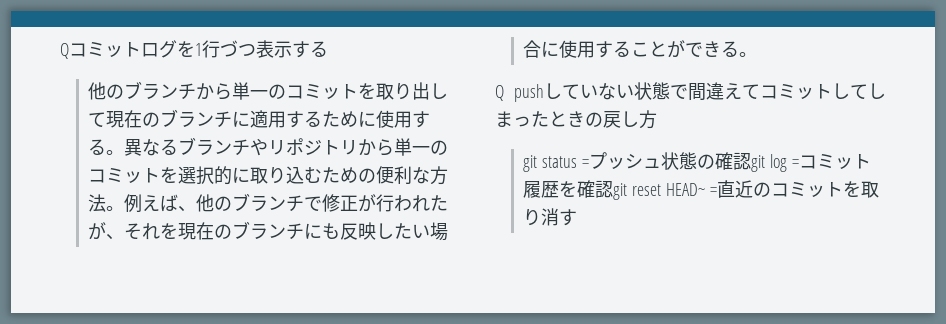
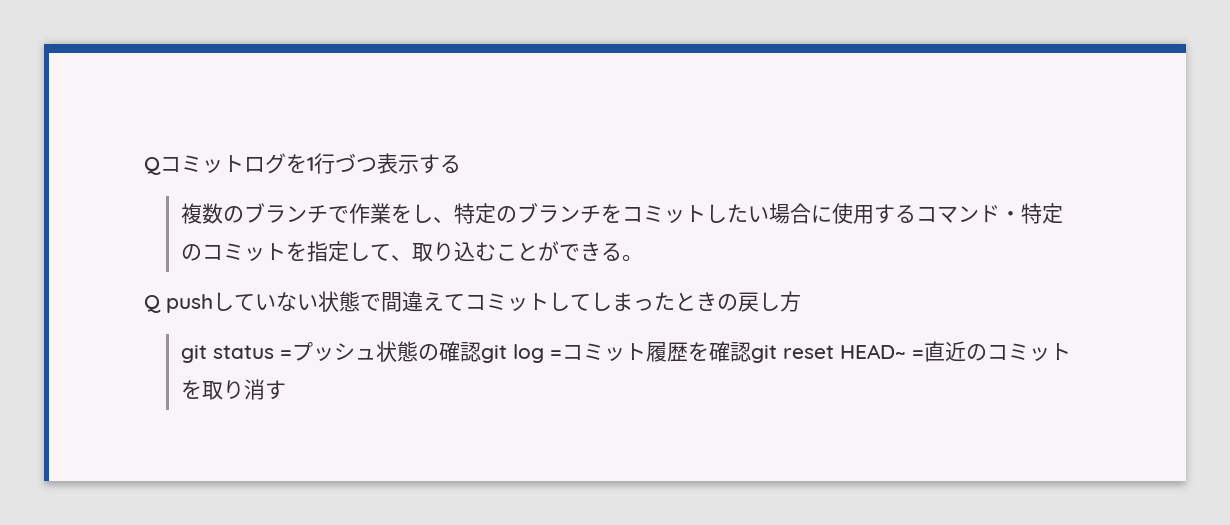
- 他のブランチから単一のコミットを取り出して現在のブランチに適用するために使用する。異なるブランチやリポジトリから単一のコミットを選択的に取り込むための便利な方法。例えば、他のブランチで修正が行われたが、それを現在のブランチにも反映したい場合に使用することができる。
+ 複数のブランチで作業をし、特定のブランチをコミットしたい場合に使用するコマンド・特定のコミットを指定して、取り込むことができる。

